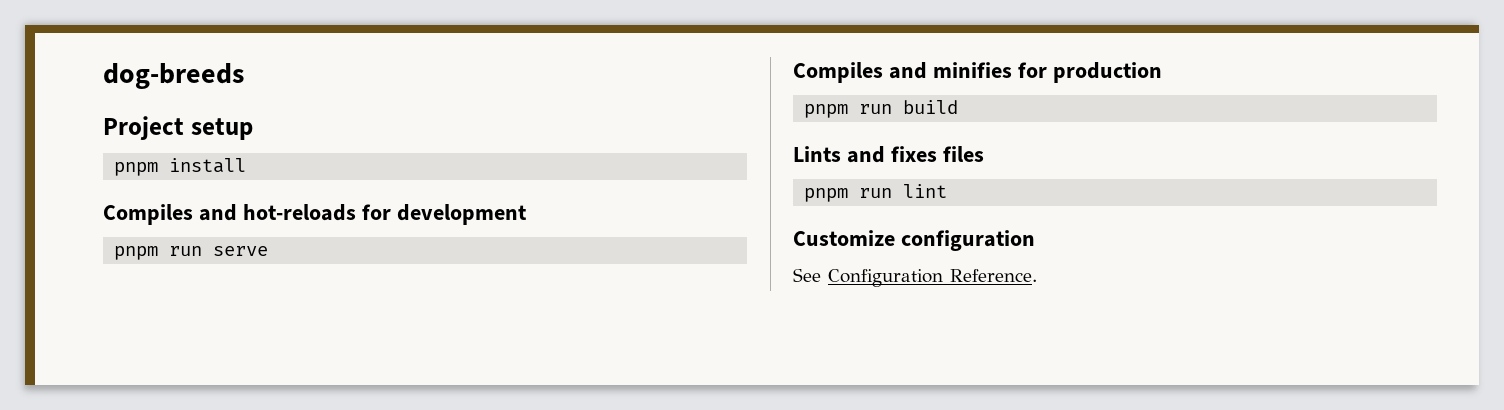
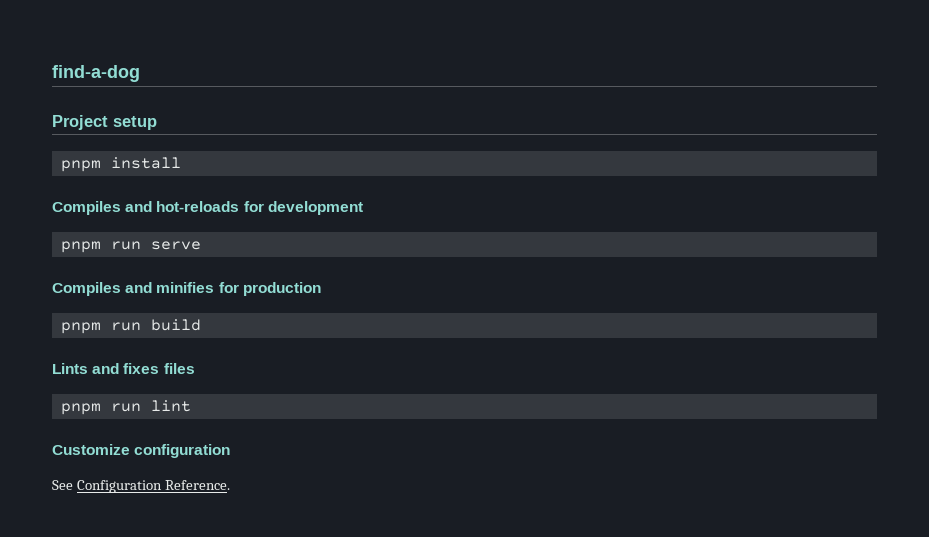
- dog-breeds
+ find-a-dog

